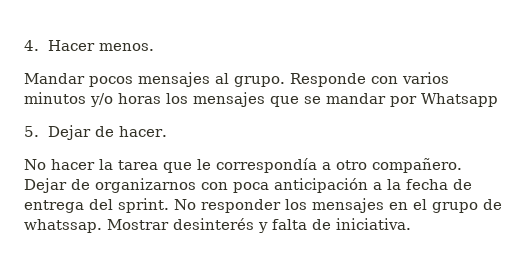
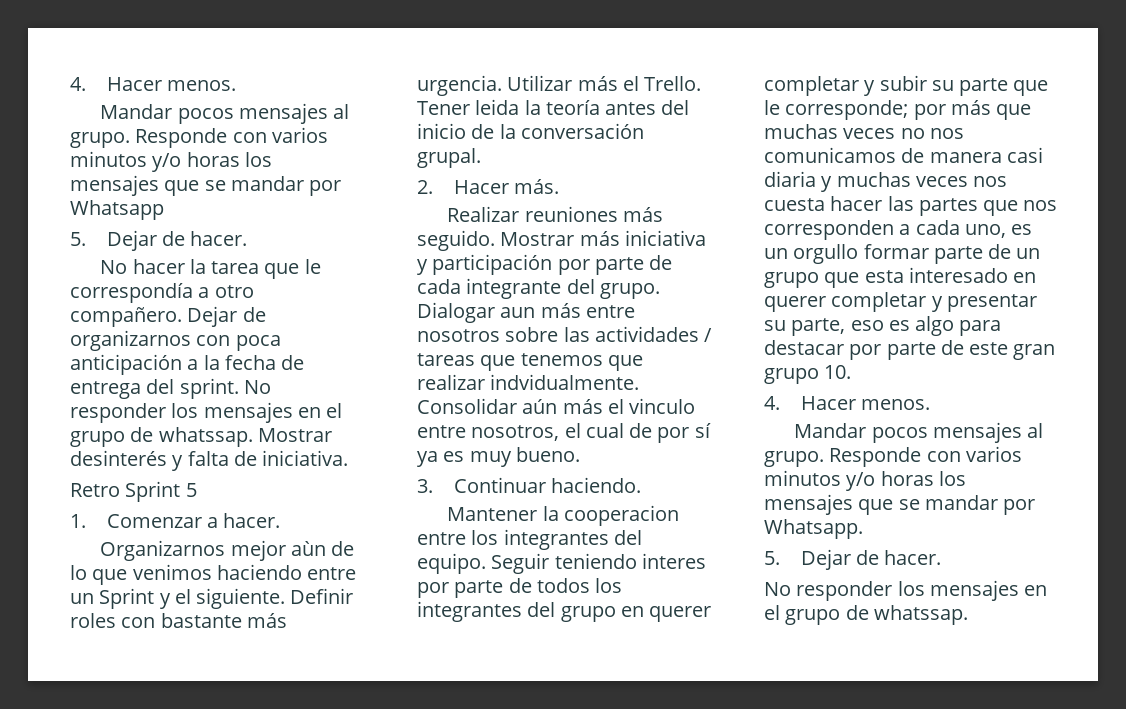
+ Retro Sprint 5
+ 1. Comenzar a hacer.
+ Organizarnos mejor aùn de lo que venimos haciendo entre un Sprint y el siguiente. Definir roles con bastante más urgencia. Utilizar más el Trello. Tener leida la teoría antes del inicio de la conversación grupal.
+ 2. Hacer más.
+ Realizar reuniones más seguido. Mostrar más iniciativa y participación por parte de cada integrante del grupo. Dialogar aun más entre nosotros sobre las actividades / tareas que tenemos que realizar indvidualmente. Consolidar aún más el vinculo entre nosotros, el cual de por sí ya es muy bueno.
+ 3. Continuar haciendo.
+ Mantener la cooperacion entre los integrantes del equipo. Seguir teniendo interes por parte de todos los integrantes del grupo en querer completar y subir su parte que le corresponde; por más que muchas veces no nos comunicamos de manera casi diaria y muchas veces nos cuesta hacer las partes que nos corresponden a cada uno, es un orgullo formar parte de un grupo que esta interesado en querer completar y presentar su parte, eso es algo para destacar por parte de este gran grupo 10.
+ 4. Hacer menos.
+ Mandar pocos mensajes al grupo. Responde con varios minutos y/o horas los mensajes que se mandar por Whatsapp.
+ 5. Dejar de hacer.
+ No responder los mensajes en el grupo de whatssap.

